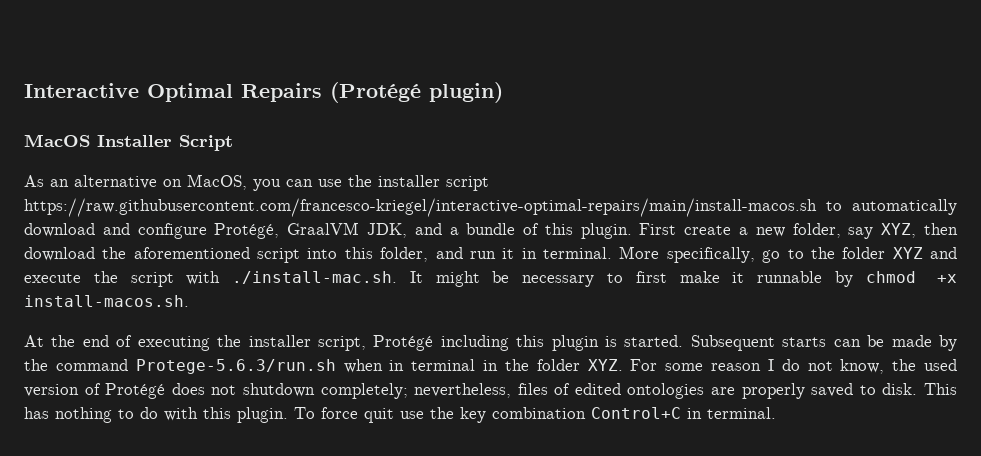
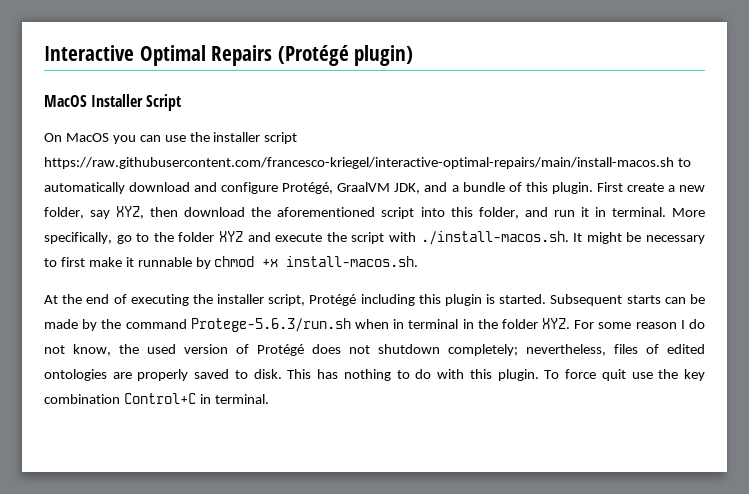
- As an alternative on MacOS, you can use the installer script https://raw.githubusercontent.com/francesco-kriegel/interactive-optimal-repairs/main/install-macos.sh to automatically download and configure Protégé, GraalVM JDK, and a bundle of this plugin.
+ On MacOS you can use the installer script https://raw.githubusercontent.com/francesco-kriegel/interactive-optimal-repairs/main/install-macos.sh to automatically download and configure Protégé, GraalVM JDK, and a bundle of this plugin.
- More specifically, go to the folder XYZ and execute the script with ./install-mac.sh. It might be necessary to first make it runnable by chmod +x install-macos.sh.
+ More specifically, go to the folder XYZ and execute the script with ./install-macos.sh. It might be necessary to first make it runnable by chmod +x install-macos.sh.

